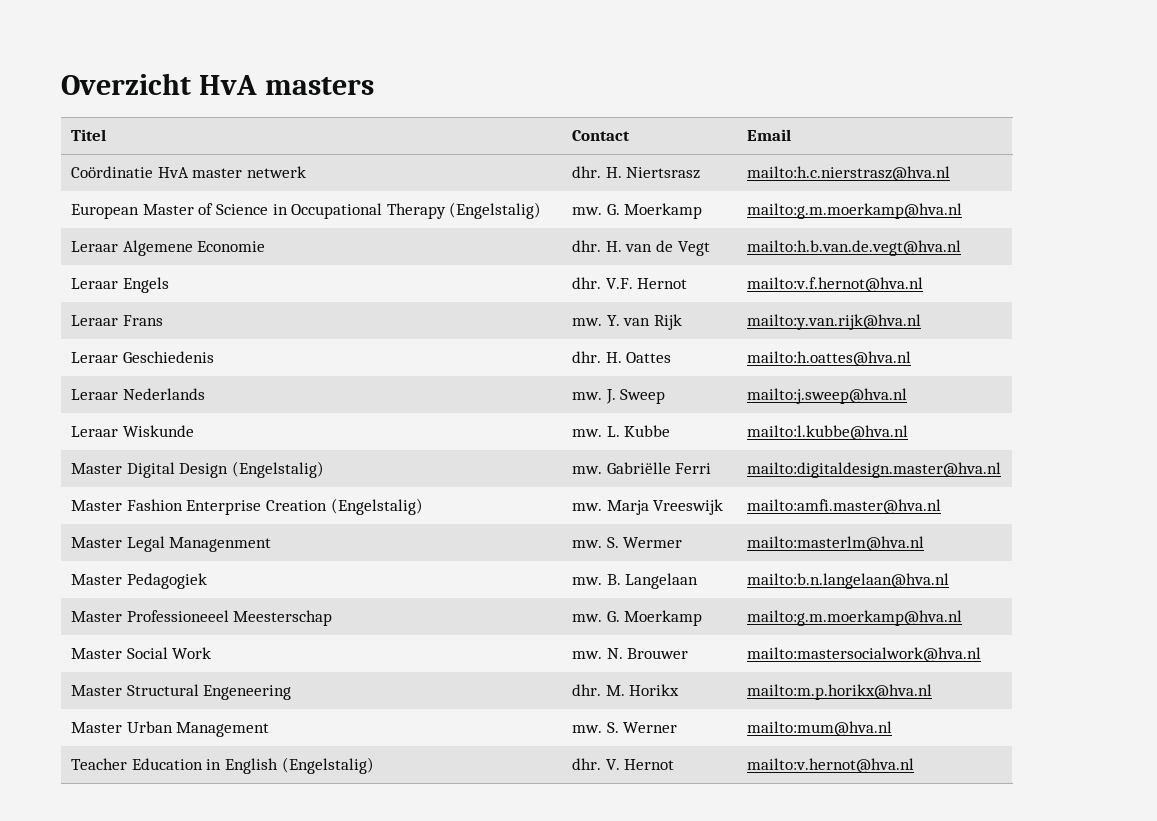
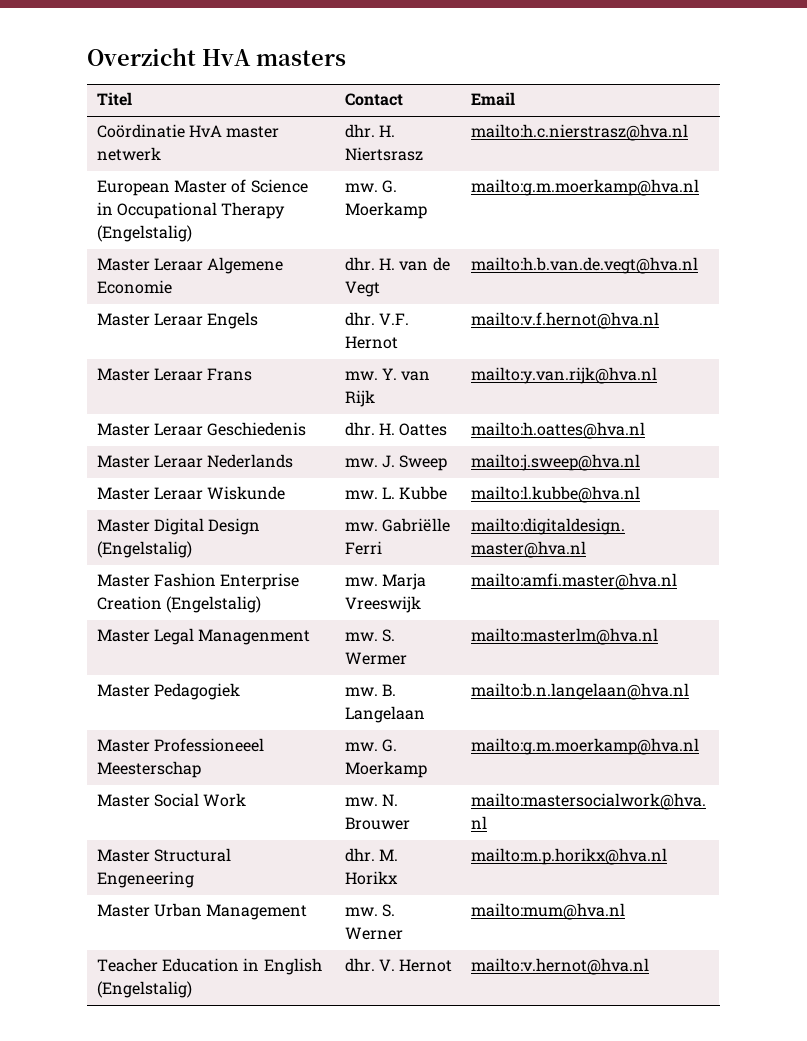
- Leraar Algemene Economie | dhr. H. van de Vegt | mailto:h.b.van.de.vegt@hva.nl
+ Master Leraar Algemene Economie | dhr. H. van de Vegt | mailto:h.b.van.de.vegt@hva.nl
- Leraar Engels | dhr. V.F. Hernot | mailto:v.f.hernot@hva.nl
+ Master Leraar Engels | dhr. V.F. Hernot | mailto:v.f.hernot@hva.nl
- Leraar Frans | mw. Y. van Rijk | mailto:y.van.rijk@hva.nl
+ Master Leraar Frans | mw. Y. van Rijk | mailto:y.van.rijk@hva.nl
- Leraar Geschiedenis | dhr. H. Oattes | mailto:h.oattes@hva.nl
+ Master Leraar Geschiedenis | dhr. H. Oattes | mailto:h.oattes@hva.nl
- Leraar Nederlands | mw. J. Sweep | mailto:j.sweep@hva.nl
+ Master Leraar Nederlands | mw. J. Sweep | mailto:j.sweep@hva.nl
- Leraar Wiskunde | mw. L. Kubbe | mailto:l.kubbe@hva.nl
+ Master Leraar Wiskunde | mw. L. Kubbe | mailto:l.kubbe@hva.nl

